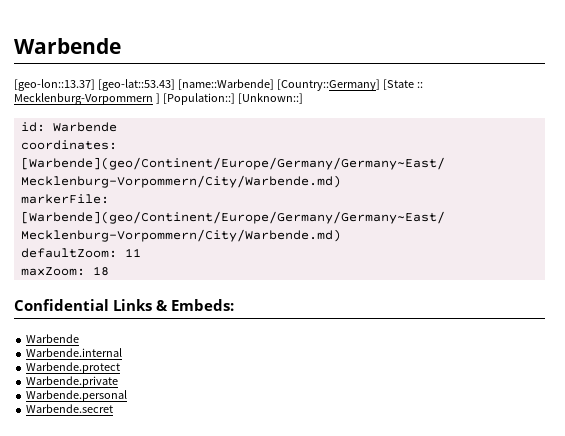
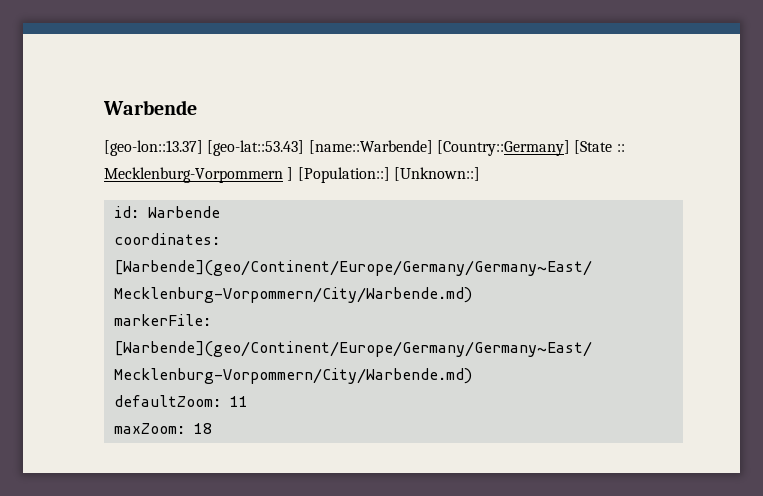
- Confidential Links & Embeds:
- Warbende
- Warbende.internal
- Warbende.protect
- Warbende.private
- Warbende.personal
- Warbende.secret

